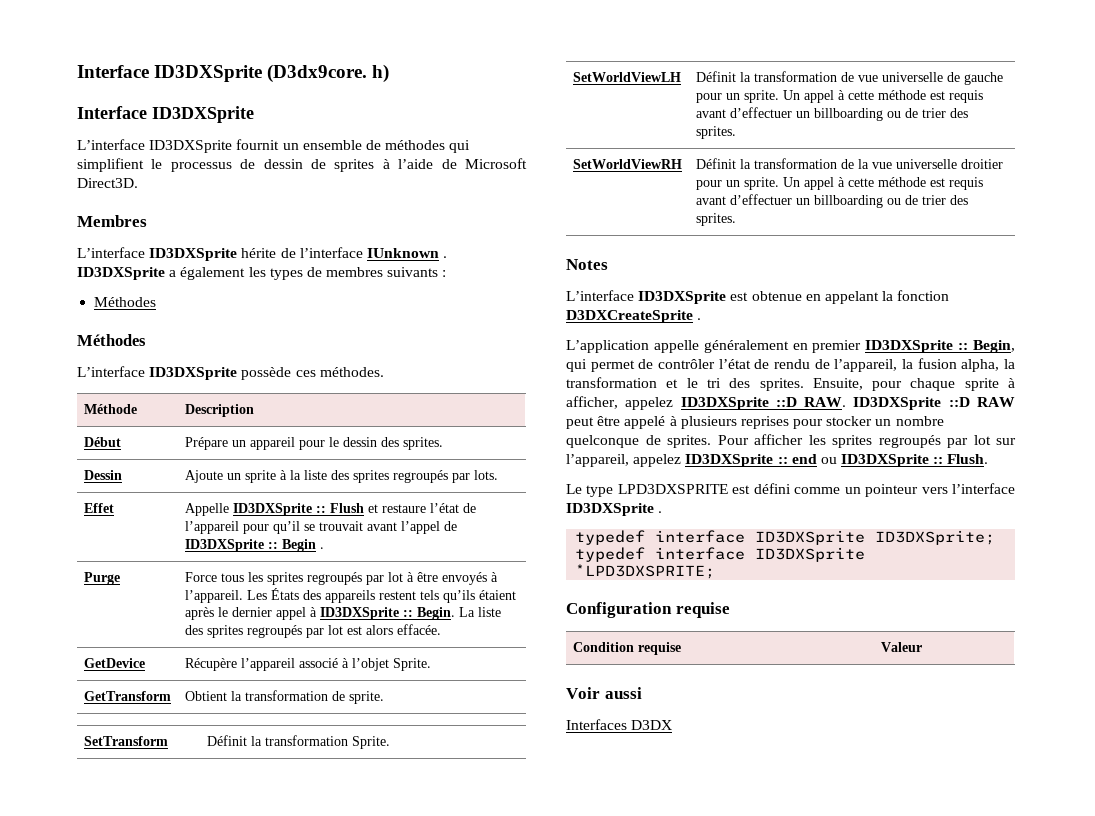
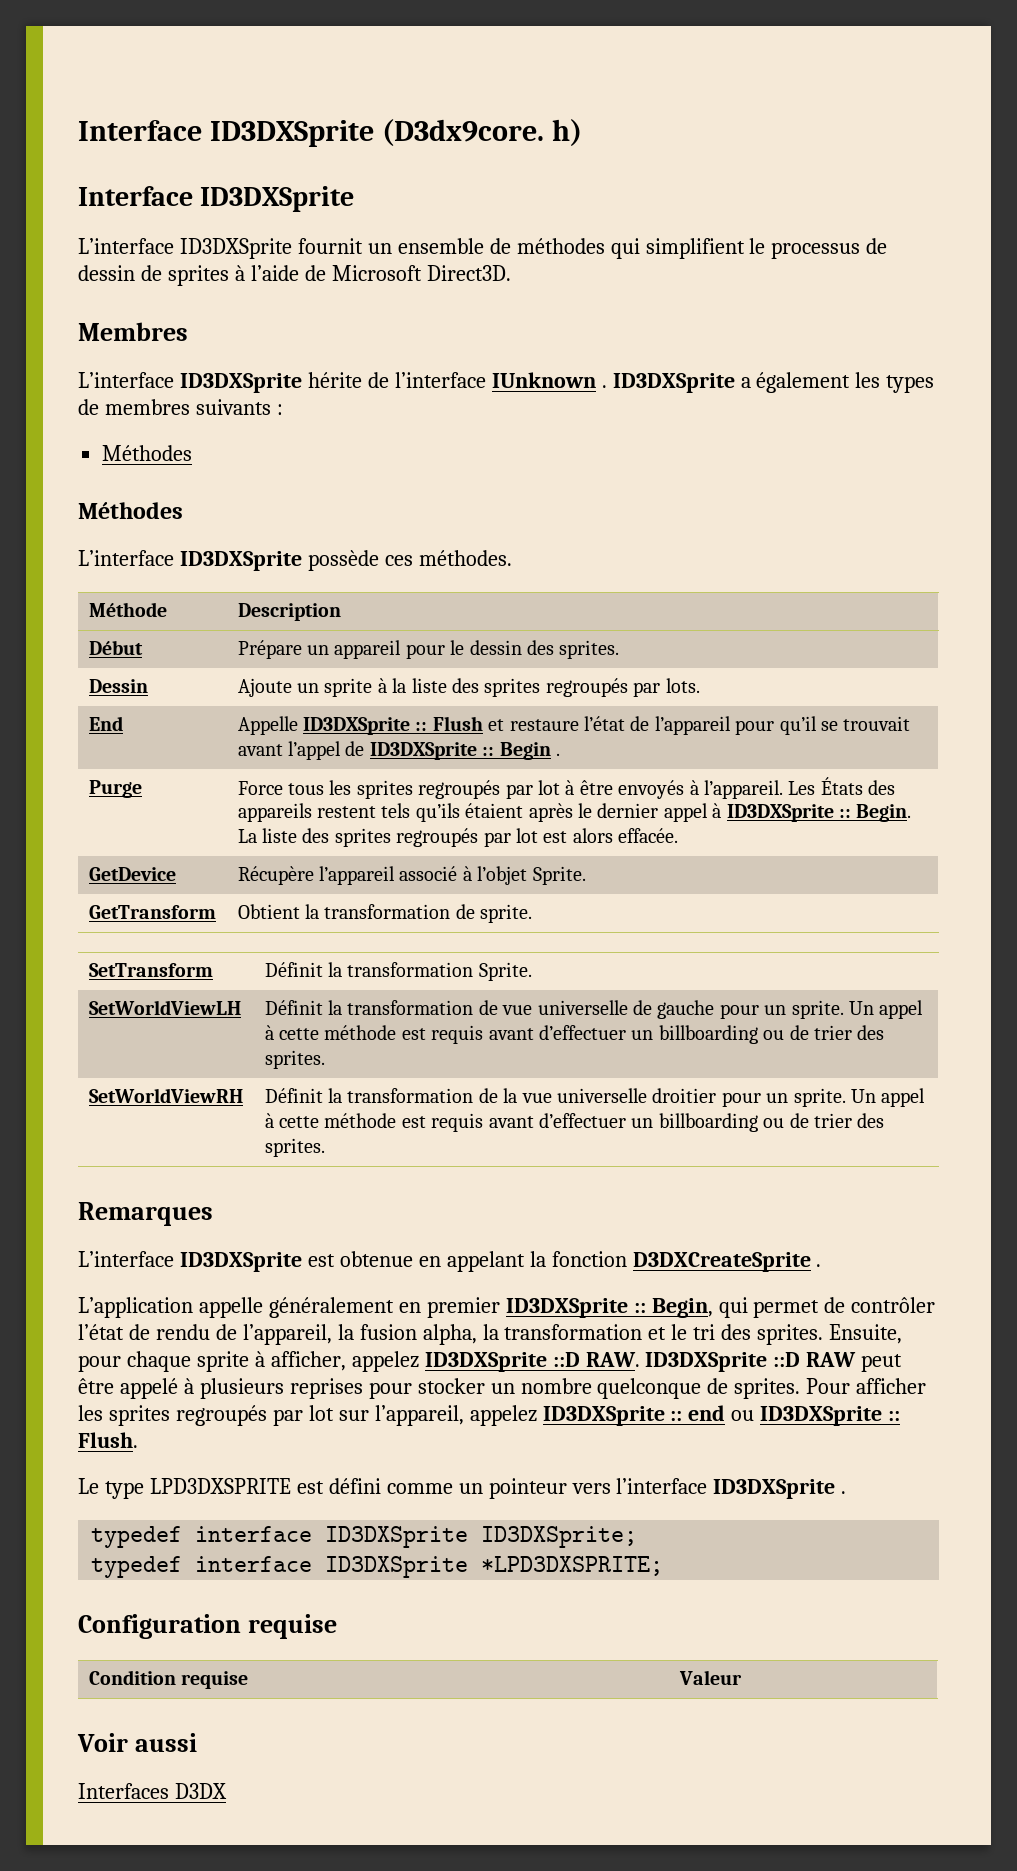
- Effet | Appelle ID3DXSprite :: Flush et restaure l’état de l’appareil pour qu’il se trouvait avant l’appel de ID3DXSprite :: Begin .
+ End | Appelle ID3DXSprite :: Flush et restaure l’état de l’appareil pour qu’il se trouvait avant l’appel de ID3DXSprite :: Begin .
- Notes
+ Remarques

